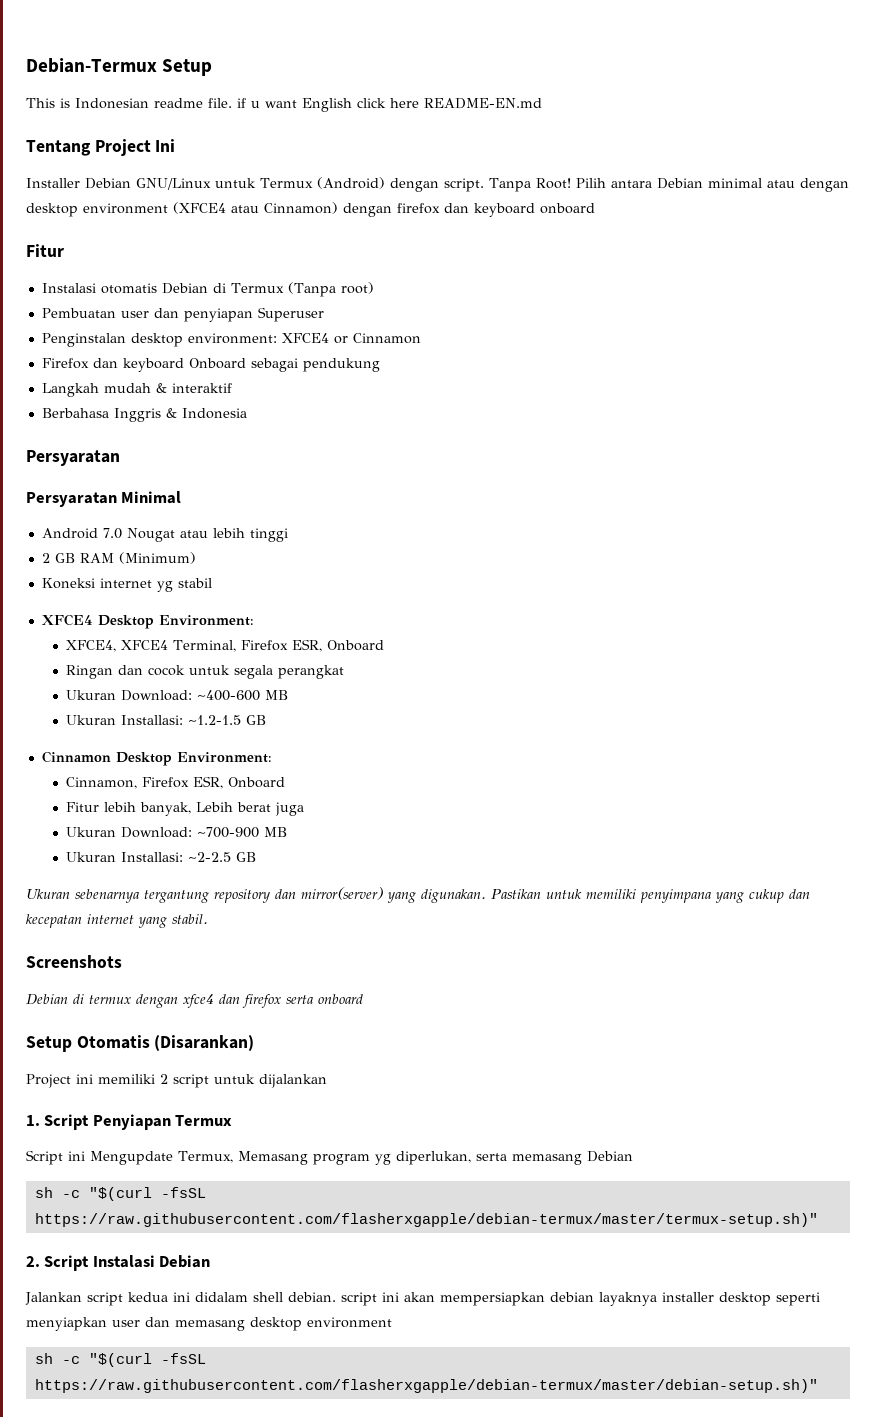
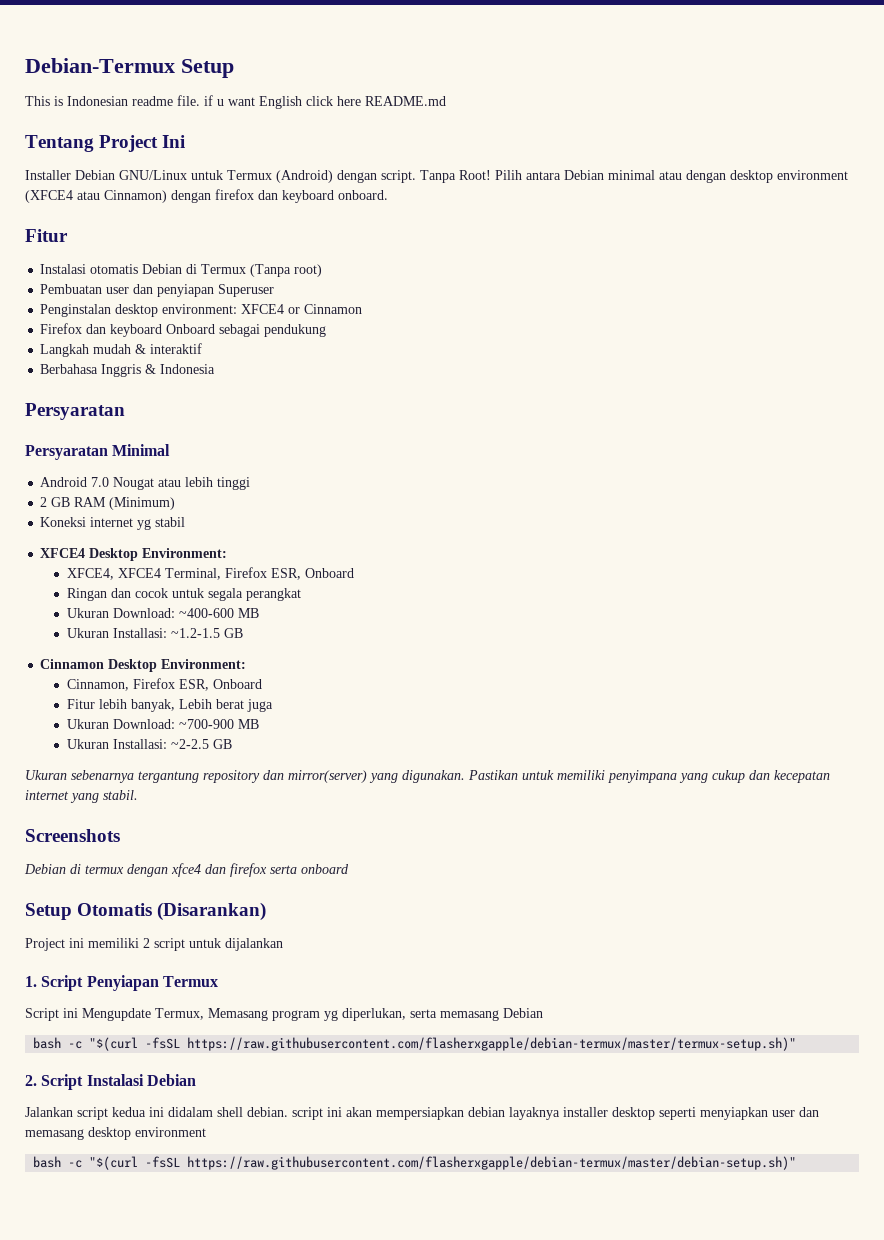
- This is Indonesian readme file. if u want English click here README-EN.md
+ This is Indonesian readme file. if u want English click here README.md
- Pilih antara Debian minimal atau dengan desktop environment (XFCE4 atau Cinnamon) dengan firefox dan keyboard onboard
+ Pilih antara Debian minimal atau dengan desktop environment (XFCE4 atau Cinnamon) dengan firefox dan keyboard onboard.
- sh -c "$(curl -fsSL https://raw.githubusercontent.com/flasherxgapple/debian-termux/master/termux-setup.sh)"
+ bash -c "$(curl -fsSL https://raw.githubusercontent.com/flasherxgapple/debian-termux/master/termux-setup.sh)"
- sh -c "$(curl -fsSL https://raw.githubusercontent.com/flasherxgapple/debian-termux/master/debian-setup.sh)"
+ bash -c "$(curl -fsSL https://raw.githubusercontent.com/flasherxgapple/debian-termux/master/debian-setup.sh)"

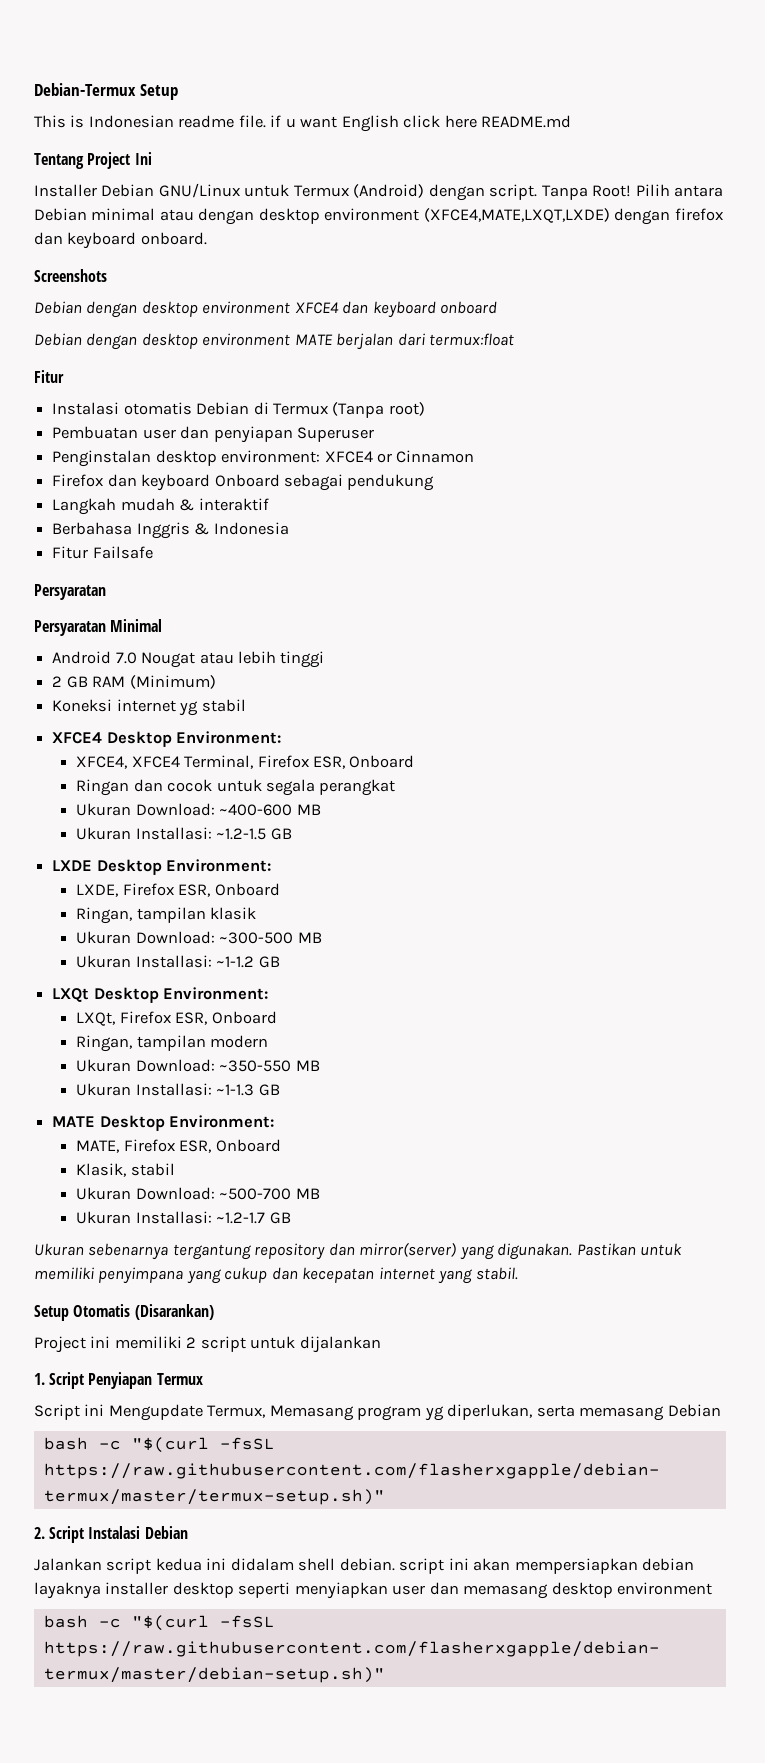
- Pilih antara Debian minimal atau dengan desktop environment (XFCE4 atau Cinnamon) dengan firefox dan keyboard onboard.
+ Pilih antara Debian minimal atau dengan desktop environment (XFCE4,MATE,LXQT,LXDE) dengan firefox dan keyboard onboard.
+ Screenshots
+ Debian dengan desktop environment XFCE4 dan keyboard onboard
+ Debian dengan desktop environment MATE berjalan dari termux:float
+ Fitur Failsafe
- Cinnamon Desktop Environment:
- Cinnamon, Firefox ESR, Onboard
- Fitur lebih banyak, Lebih berat juga
- Ukuran Download: ~700-900 MB
- Ukuran Installasi: ~2-2.5 GB
+ LXDE Desktop Environment:
+ LXDE, Firefox ESR, Onboard
+ Ringan, tampilan klasik
+ Ukuran Download: ~300-500 MB
+ Ukuran Installasi: ~1-1.2 GB
+ LXQt Desktop Environment:
+ LXQt, Firefox ESR, Onboard
+ Ringan, tampilan modern
+ Ukuran Download: ~350-550 MB
+ Ukuran Installasi: ~1-1.3 GB
+ MATE Desktop Environment:
+ MATE, Firefox ESR, Onboard
+ Klasik, stabil
+ Ukuran Download: ~500-700 MB
+ Ukuran Installasi: ~1.2-1.7 GB
- Screenshots
- Debian di termux dengan xfce4 dan firefox serta onboard

